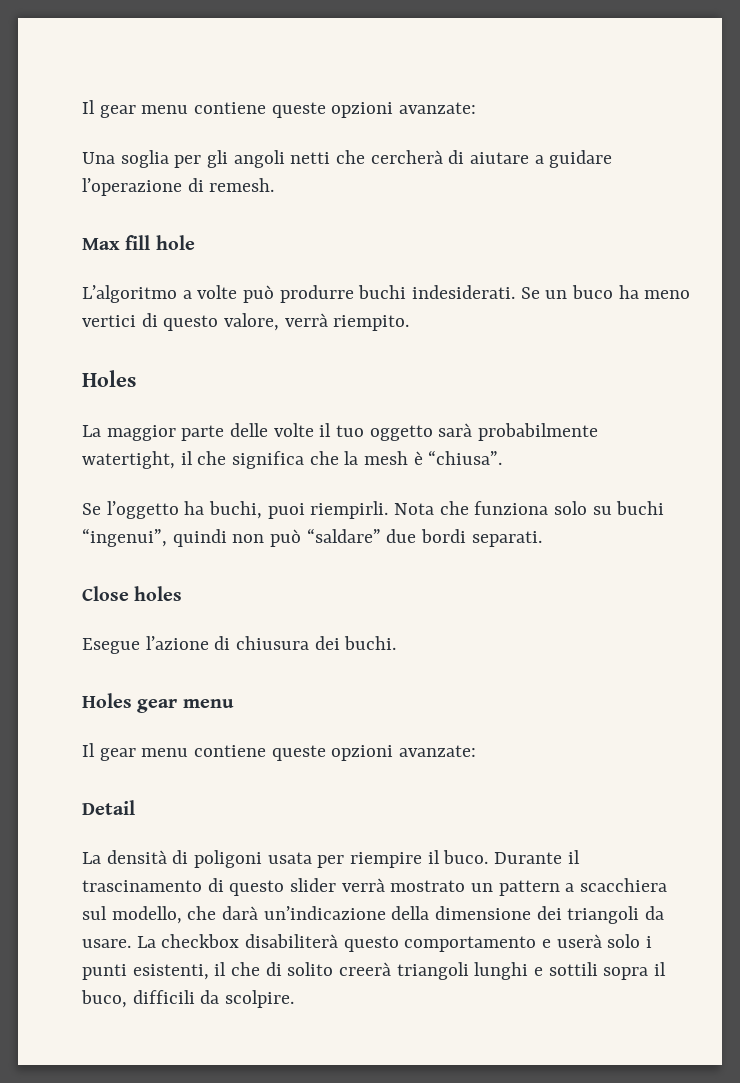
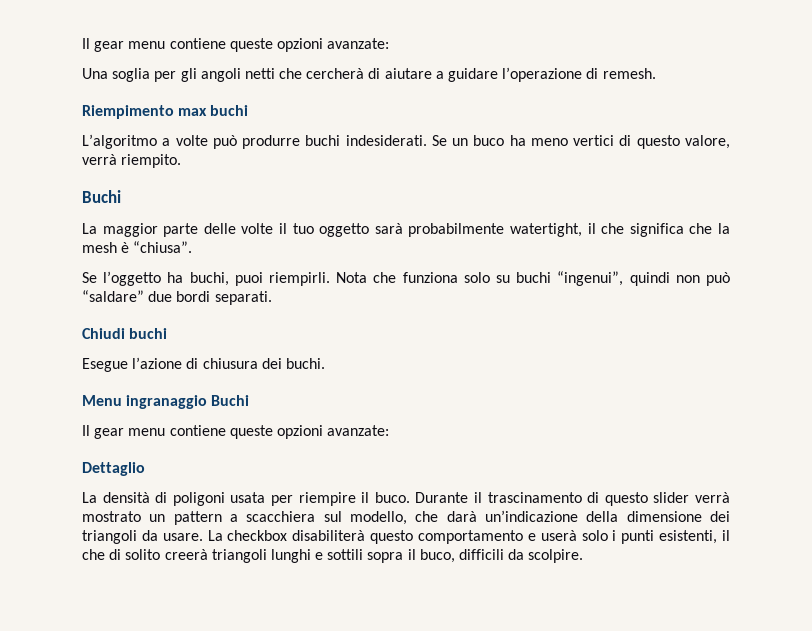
- Max fill hole
+ Riempimento max buchi
  Se un buco ha meno vertici di questo valore, verrà riempito.
- Holes
+ Buchi
- Close holes
+ Chiudi buchi
- Holes gear menu
+ Menu ingranaggio Buchi
  Il gear menu contiene queste opzioni avanzate:
- Detail
+ Dettaglio

